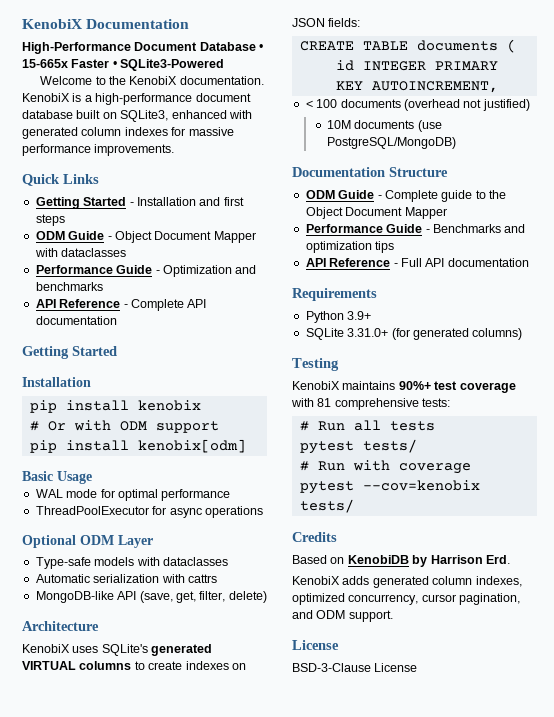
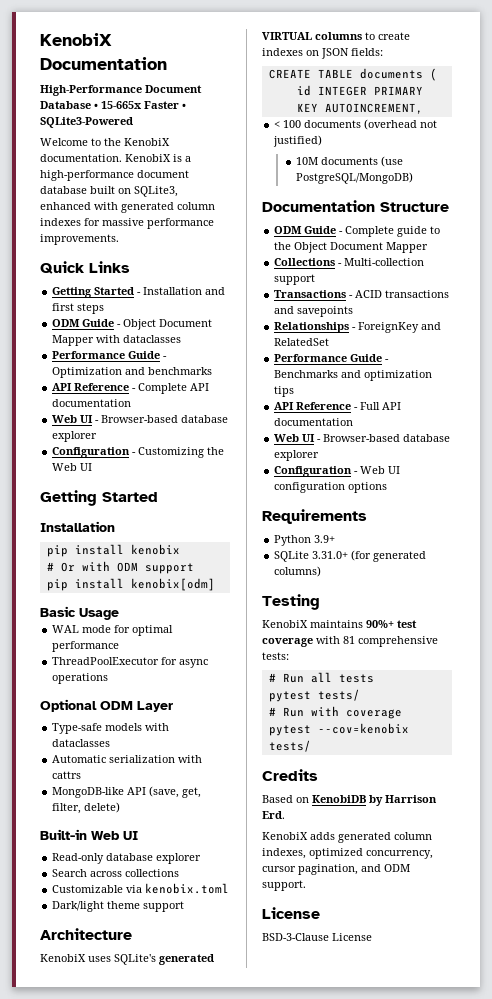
  API Reference - Complete API documentation
+ Web UI - Browser-based database explorer
+ Configuration - Customizing the Web UI
+ Built-in Web UI
+ Read-only database explorer
+ Search across collections
+ Customizable via kenobix.toml
+ Dark/light theme support
+ Collections - Multi-collection support
+ Transactions - ACID transactions and savepoints
+ Relationships - ForeignKey and RelatedSet
  API Reference - Full API documentation
+ Web UI - Browser-based database explorer
+ Configuration - Web UI configuration options

